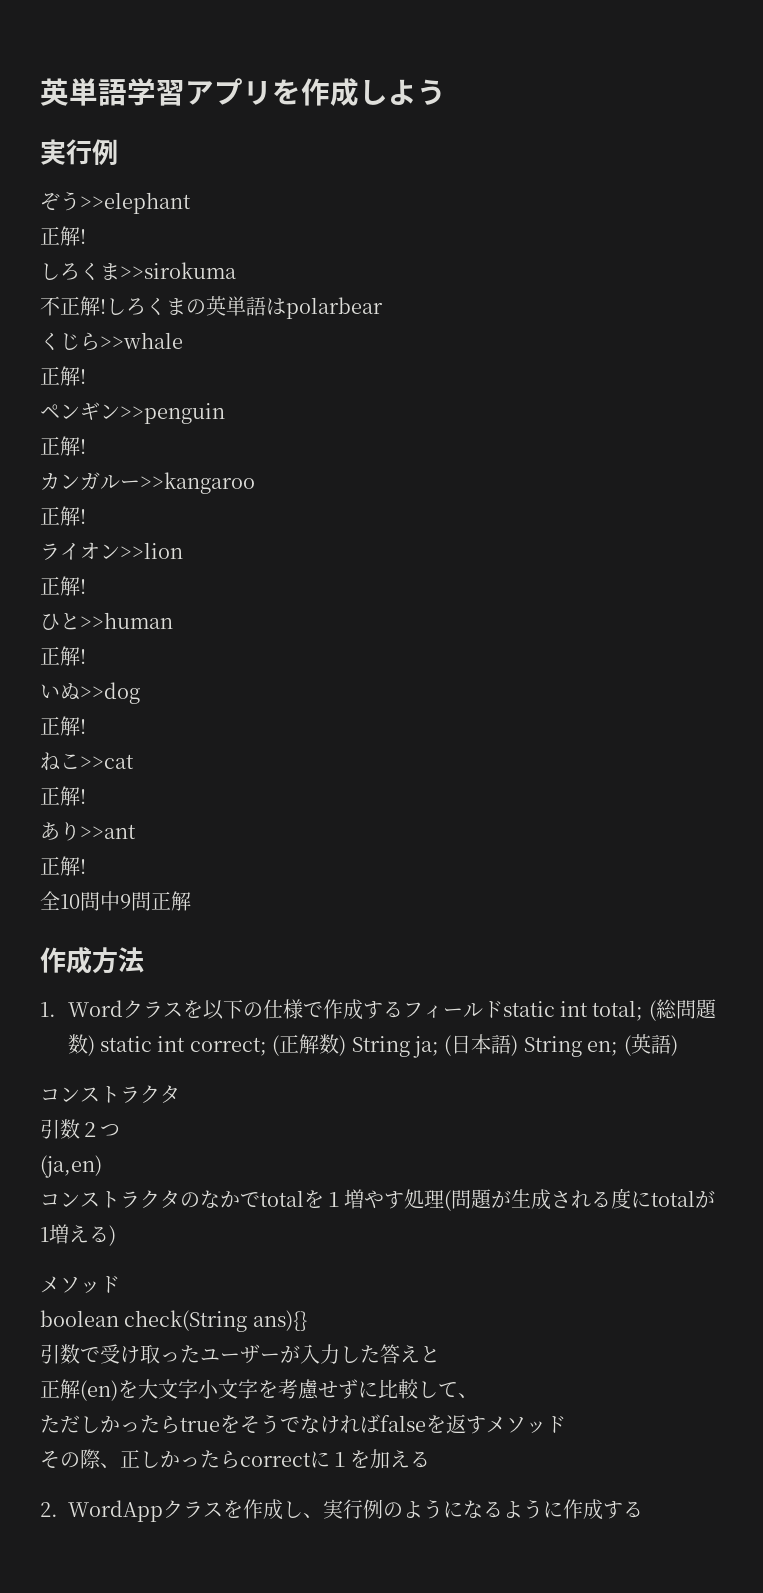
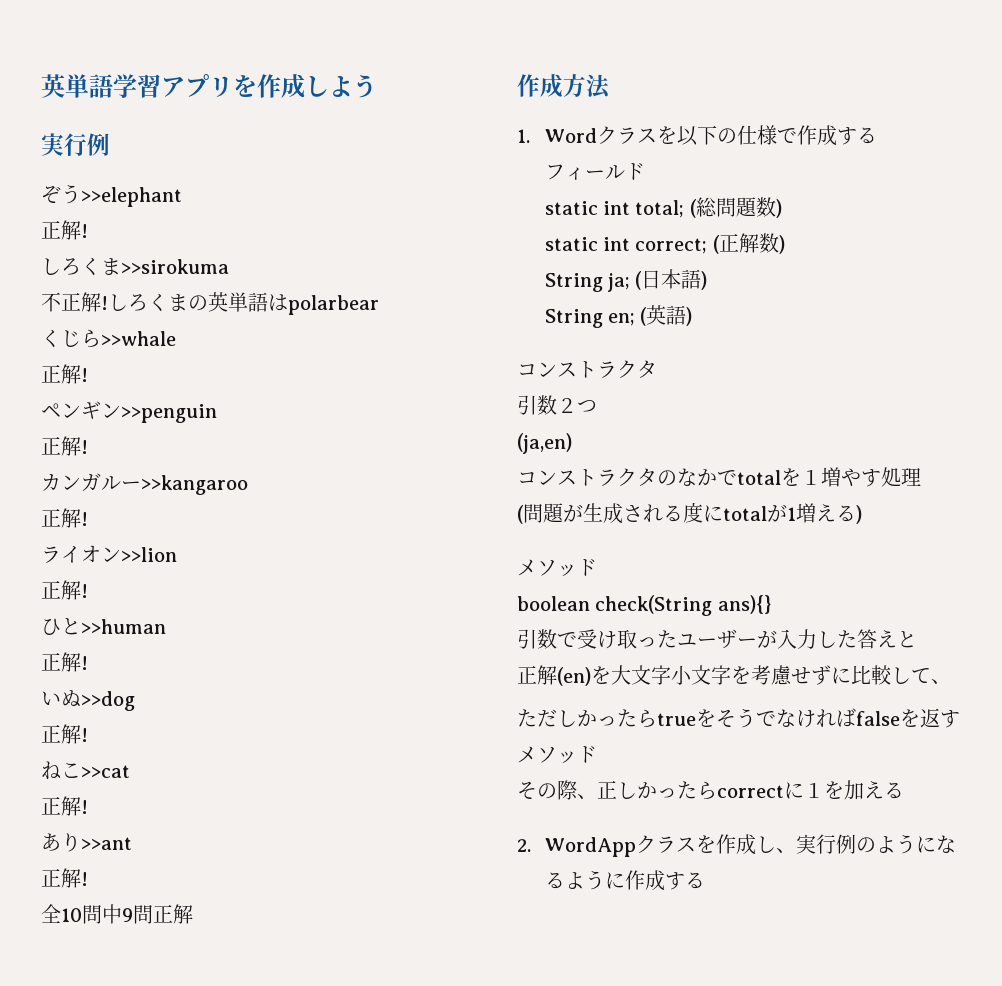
- 1. Wordクラスを以下の仕様で作成するフィールドstatic int total; (総問題数) static int correct; (正解数) String ja; (日本語) String en; (英語)
+ 1. Wordクラスを以下の仕様で作成する
+ フィールド
+ static int total; (総問題数)
+ static int correct; (正解数)
+ String ja; (日本語)
+ String en; (英語)
- コンストラクタのなかでtotalを１増やす処理(問題が生成される度にtotalが1増える)
+ コンストラクタのなかでtotalを１増やす処理
+ (問題が生成される度にtotalが1増える)

